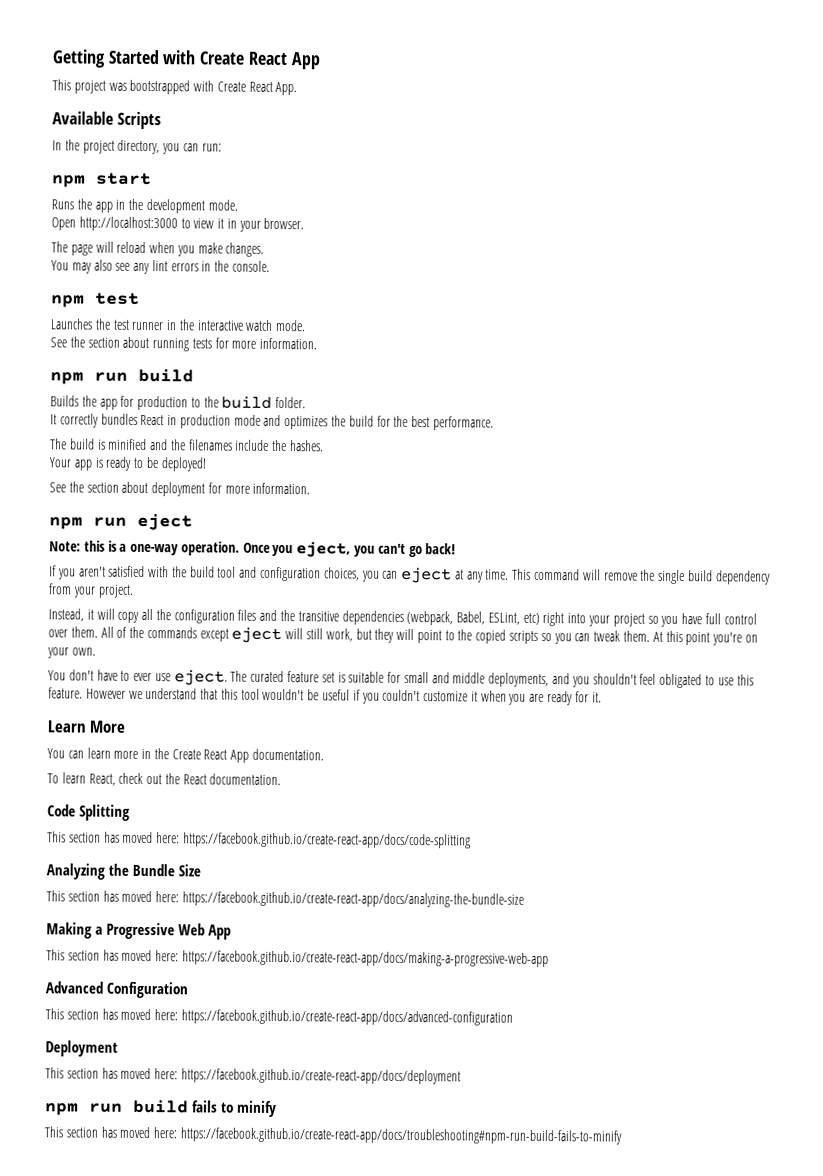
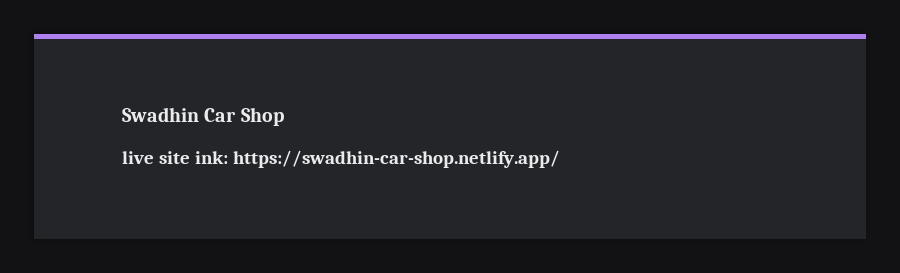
- Getting Started with Create React App
- This project was bootstrapped with Create React App.
- Available Scripts
- In the project directory, you can run:
- npm start
- Runs the app in the development mode.
- Open http://localhost:3000 to view it in your browser.
- The page will reload when you make changes.
- You may also see any lint errors in the console.
- npm test
- Launches the test runner in the interactive watch mode.
- See the section about running tests for more information.
- npm run build
- Builds the app for production to the build folder.
- It correctly bundles React in production mode and optimizes the build for the best performance.
- The build is minified and the filenames include the hashes.
- Your app is ready to be deployed!
- See the section about deployment for more information.
- npm run eject
- Note: this is a one-way operation. Once you eject, you can't go back!
- If you aren't satisfied with the build tool and configuration choices, you can eject at any time. This command will remove the single build dependency from your project.
- Instead, it will copy all the configuration files and the transitive dependencies (webpack, Babel, ESLint, etc) right into your project so you have full control over them. All of the commands except eject will still work, but they will point to the copied scripts so you can tweak them. At this point you're on your own.
- You don't have to ever use eject. The curated feature set is suitable for small and middle deployments, and you shouldn't feel obligated to use this feature. However we understand that this tool wouldn't be useful if you couldn't customize it when you are ready for it.
- Learn More
- You can learn more in the Create React App documentation.
- To learn React, check out the React documentation.
- Code Splitting
- This section has moved here: https://facebook.github.io/create-react-app/docs/code-splitting
- Analyzing the Bundle Size
- This section has moved here: https://facebook.github.io/create-react-app/docs/analyzing-the-bundle-size
- Making a Progressive Web App
- This section has moved here: https://facebook.github.io/create-react-app/docs/making-a-progressive-web-app
- Advanced Configuration
- This section has moved here: https://facebook.github.io/create-react-app/docs/advanced-configuration
- Deployment
- This section has moved here: https://facebook.github.io/create-react-app/docs/deployment
- npm run build fails to minify
- This section has moved here: https://facebook.github.io/create-react-app/docs/troubleshooting#npm-run-build-fails-to-minify
+ Swadhin Car Shop
+ live site ink: https://swadhin-car-shop.netlify.app/

